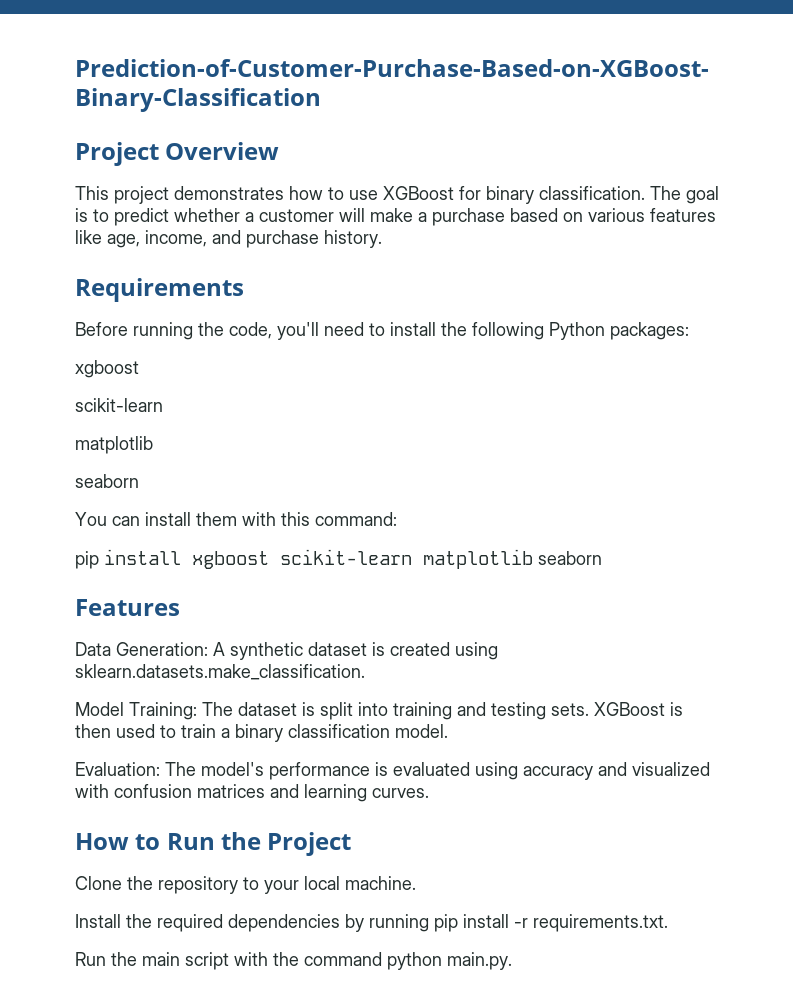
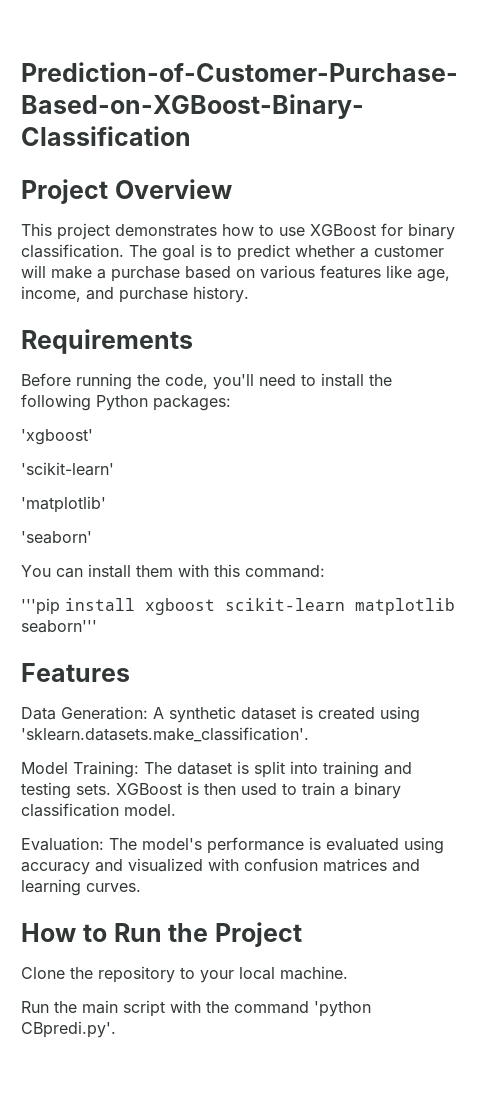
  Before running the code, you'll need to install the following Python packages:
- xgboost
- scikit-learn
- matplotlib
- seaborn
+ 'xgboost'
+ 'scikit-learn'
+ 'matplotlib'
+ 'seaborn'
- pip install xgboost scikit-learn matplotlib seaborn
+ '''pip install xgboost scikit-learn matplotlib seaborn'''
- Data Generation: A synthetic dataset is created using sklearn.datasets.make_classification.
+ Data Generation: A synthetic dataset is created using 'sklearn.datasets.make_classification'.
- Install the required dependencies by running pip install -r requirements.txt.
- Run the main script with the command python main.py.
+ Run the main script with the command 'python CBpredi.py'.

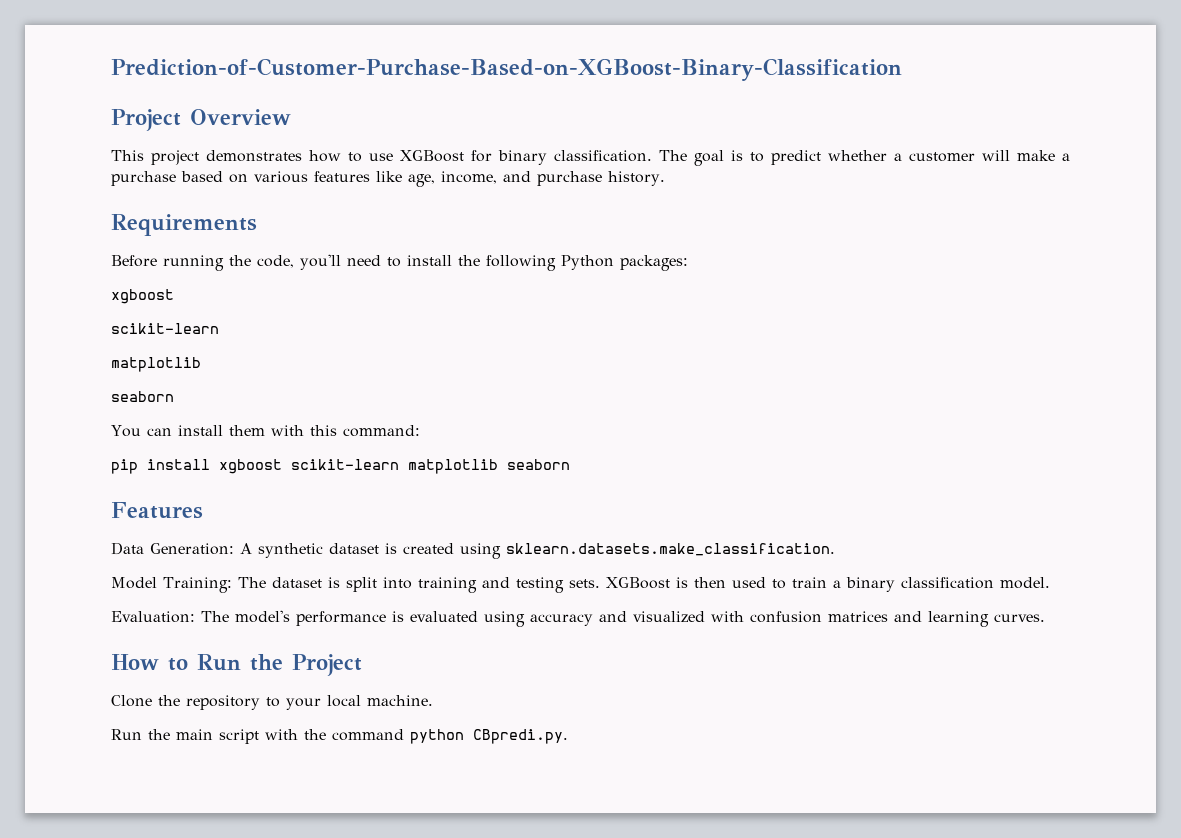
  Before running the code, you'll need to install the following Python packages:
- 'xgboost'
- 'scikit-learn'
- 'matplotlib'
- 'seaborn'
+ xgboost
+ scikit-learn
+ matplotlib
+ seaborn
- '''pip install xgboost scikit-learn matplotlib seaborn'''
+ pip install xgboost scikit-learn matplotlib seaborn
- Data Generation: A synthetic dataset is created using 'sklearn.datasets.make_classification'.
+ Data Generation: A synthetic dataset is created using sklearn.datasets.make_classification.
- Run the main script with the command 'python CBpredi.py'.
+ Run the main script with the command python CBpredi.py.

